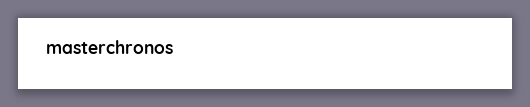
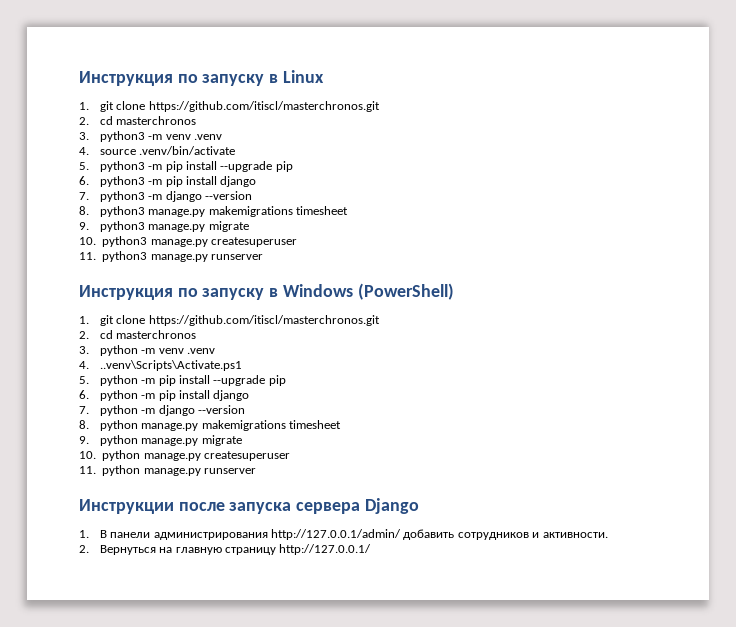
- masterchronos
+ Инструкция по запуску в Linux
+ 1. git clone https://github.com/itiscl/masterchronos.git
+ 2. cd masterchronos
+ 3. python3 -m venv .venv
+ 4. source .venv/bin/activate
+ 5. python3 -m pip install --upgrade pip
+ 6. python3 -m pip install django
+ 7. python3 -m django --version
+ 8. python3 manage.py makemigrations timesheet
+ 9. python3 manage.py migrate
+ 10. python3 manage.py createsuperuser
+ 11. python3 manage.py runserver
+ Инструкция по запуску в Windows (PowerShell)
+ 1. git clone https://github.com/itiscl/masterchronos.git
+ 2. cd masterchronos
+ 3. python -m venv .venv
+ 4. ..venv\Scripts\Activate.ps1
+ 5. python -m pip install --upgrade pip
+ 6. python -m pip install django
+ 7. python -m django --version
+ 8. python manage.py makemigrations timesheet
+ 9. python manage.py migrate
+ 10. python manage.py createsuperuser
+ 11. python manage.py runserver
+ Инструкции после запуска сервера Django
+ 1. В панели администрирования http://127.0.0.1/admin/ добавить сотрудников и активности.
+ 2. Вернуться на главную страницу http://127.0.0.1/

